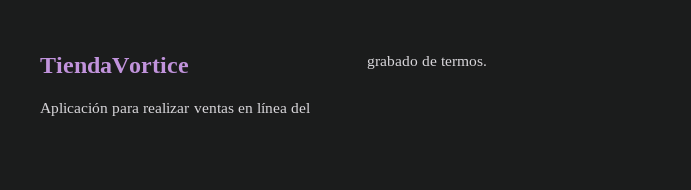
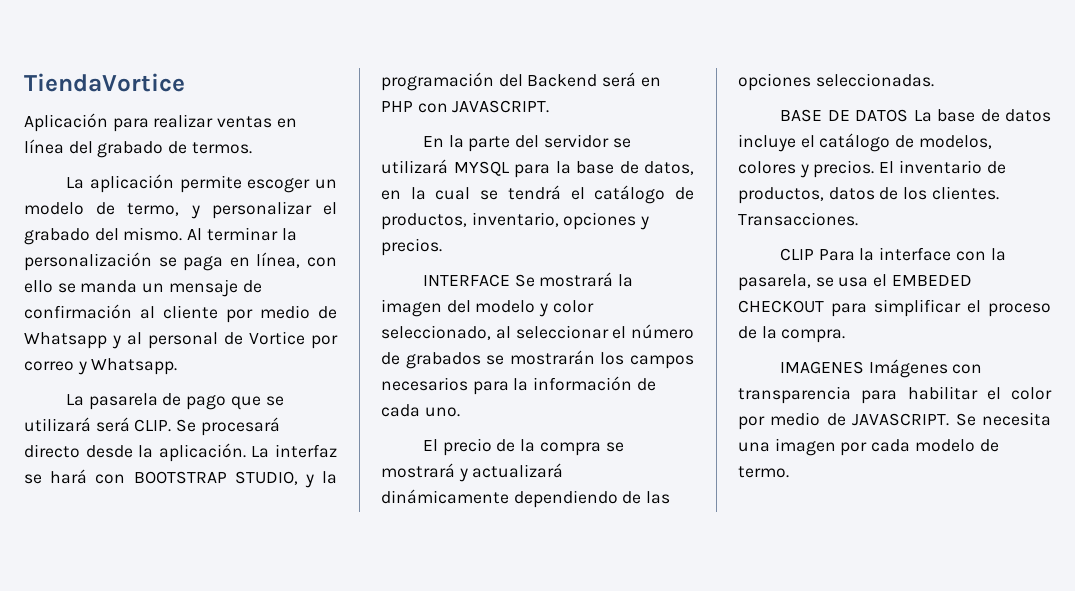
+ La aplicación permite escoger un modelo de termo, y personalizar el grabado del mismo. Al terminar la personalización se paga en línea, con ello se manda un mensaje de confirmación al cliente por medio de Whatsapp y al personal de Vortice por correo y Whatsapp.
+ La pasarela de pago que se utilizará será CLIP. Se procesará directo desde la aplicación. La interfaz se hará con BOOTSTRAP STUDIO, y la programación del Backend será en PHP con JAVASCRIPT.
+ En la parte del servidor se utilizará MYSQL para la base de datos, en la cual se tendrá el catálogo de productos, inventario, opciones y precios.
+ INTERFACE Se mostrará la imagen del modelo y color seleccionado, al seleccionar el número de grabados se mostrarán los campos necesarios para la información de cada uno.
+ El precio de la compra se mostrará y actualizará dinámicamente dependiendo de las opciones seleccionadas.
+ BASE DE DATOS La base de datos incluye el catálogo de modelos, colores y precios. El inventario de productos, datos de los clientes. Transacciones.
+ CLIP Para la interface con la pasarela, se usa el EMBEDED CHECKOUT para simplificar el proceso de la compra.
+ IMAGENES Imágenes con transparencia para habilitar el color por medio de JAVASCRIPT. Se necesita una imagen por cada modelo de termo.

